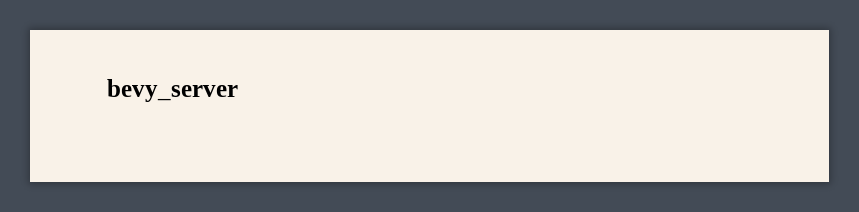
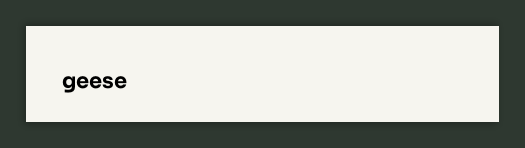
- bevy_server
+ geese

